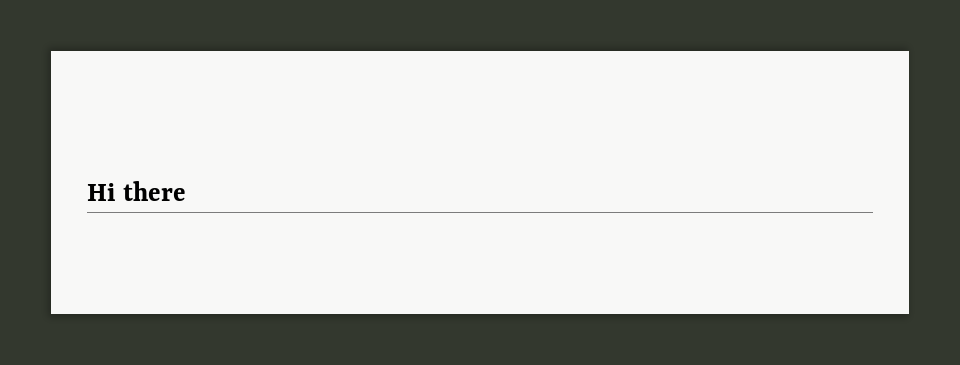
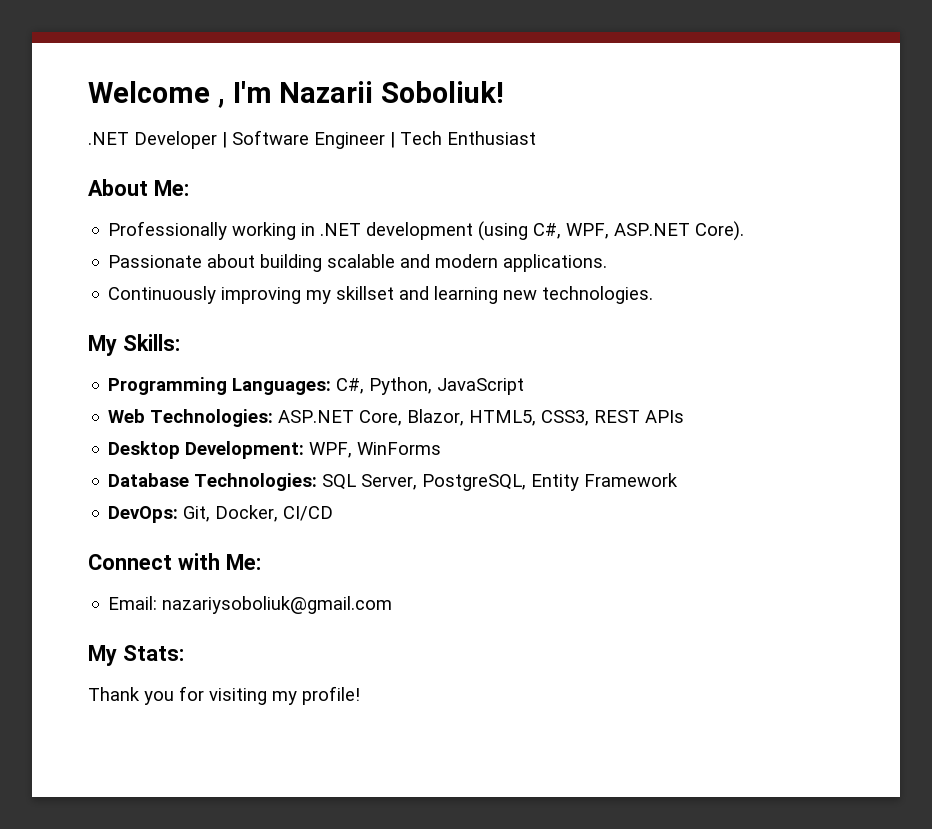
- Hi there
+ Welcome , I'm Nazarii Soboliuk!
+ .NET Developer | Software Engineer | Tech Enthusiast
+ About Me:
+ Professionally working in .NET development (using C#, WPF, ASP.NET Core).
+ Passionate about building scalable and modern applications.
+ Continuously improving my skillset and learning new technologies.
+ My Skills:
+ Programming Languages: C#, Python, JavaScript
+ Web Technologies: ASP.NET Core, Blazor, HTML5, CSS3, REST APIs
+ Desktop Development: WPF, WinForms
+ Database Technologies: SQL Server, PostgreSQL, Entity Framework
+ DevOps: Git, Docker, CI/CD
+ Connect with Me:
+ Email: nazariysoboliuk@gmail.com
+ My Stats:
+ Thank you for visiting my profile!

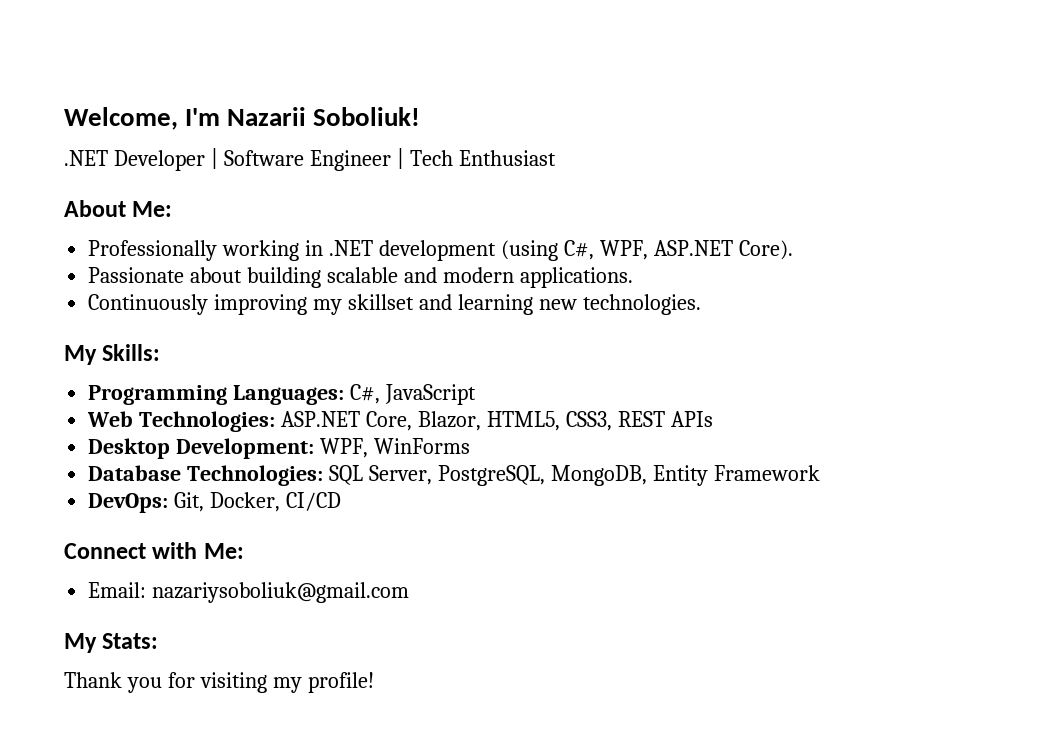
- Welcome , I'm Nazarii Soboliuk!
+ Welcome, I'm Nazarii Soboliuk!
- Programming Languages: C#, Python, JavaScript
+ Programming Languages: C#, JavaScript
- Database Technologies: SQL Server, PostgreSQL, Entity Framework
+ Database Technologies: SQL Server, PostgreSQL, MongoDB, Entity Framework

